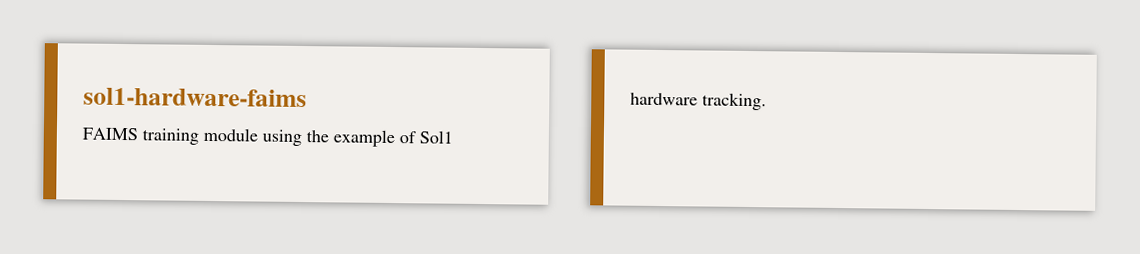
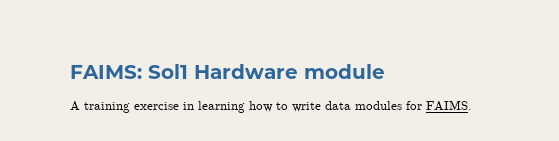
- sol1-hardware-faims
- FAIMS training module using the example of Sol1 hardware tracking.
+ FAIMS: Sol1 Hardware module
+ A training exercise in learning how to write data modules for FAIMS.

